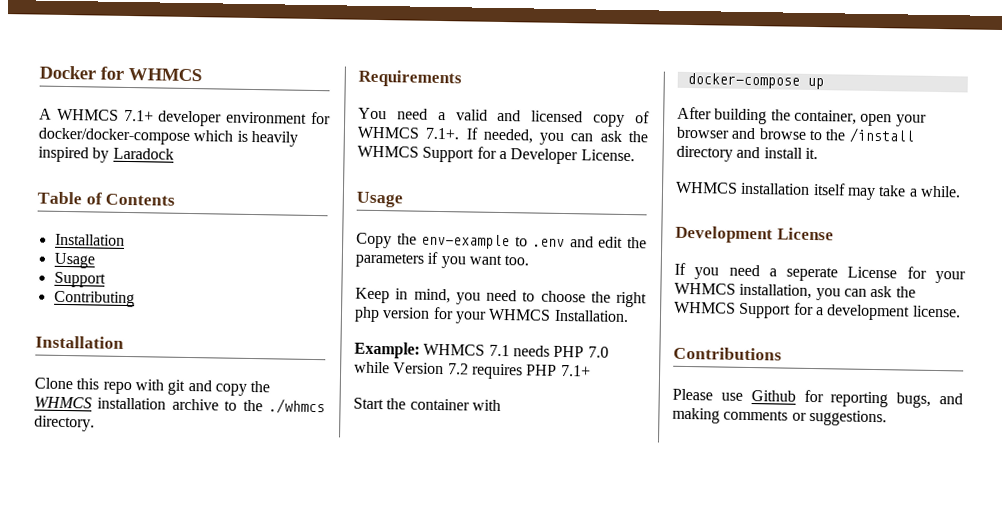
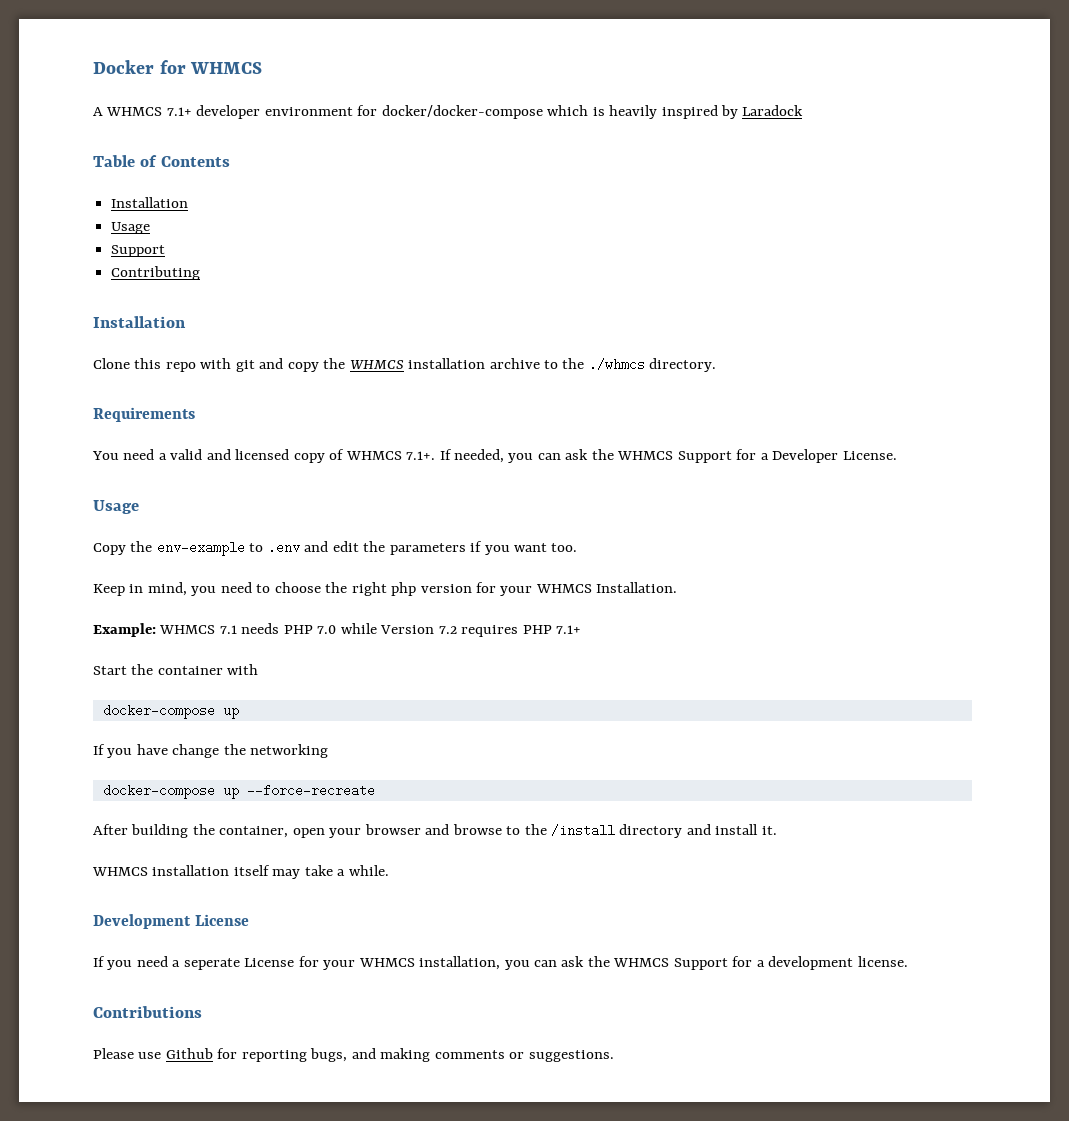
+ If you have change the networking
+ docker-compose up --force-recreate

